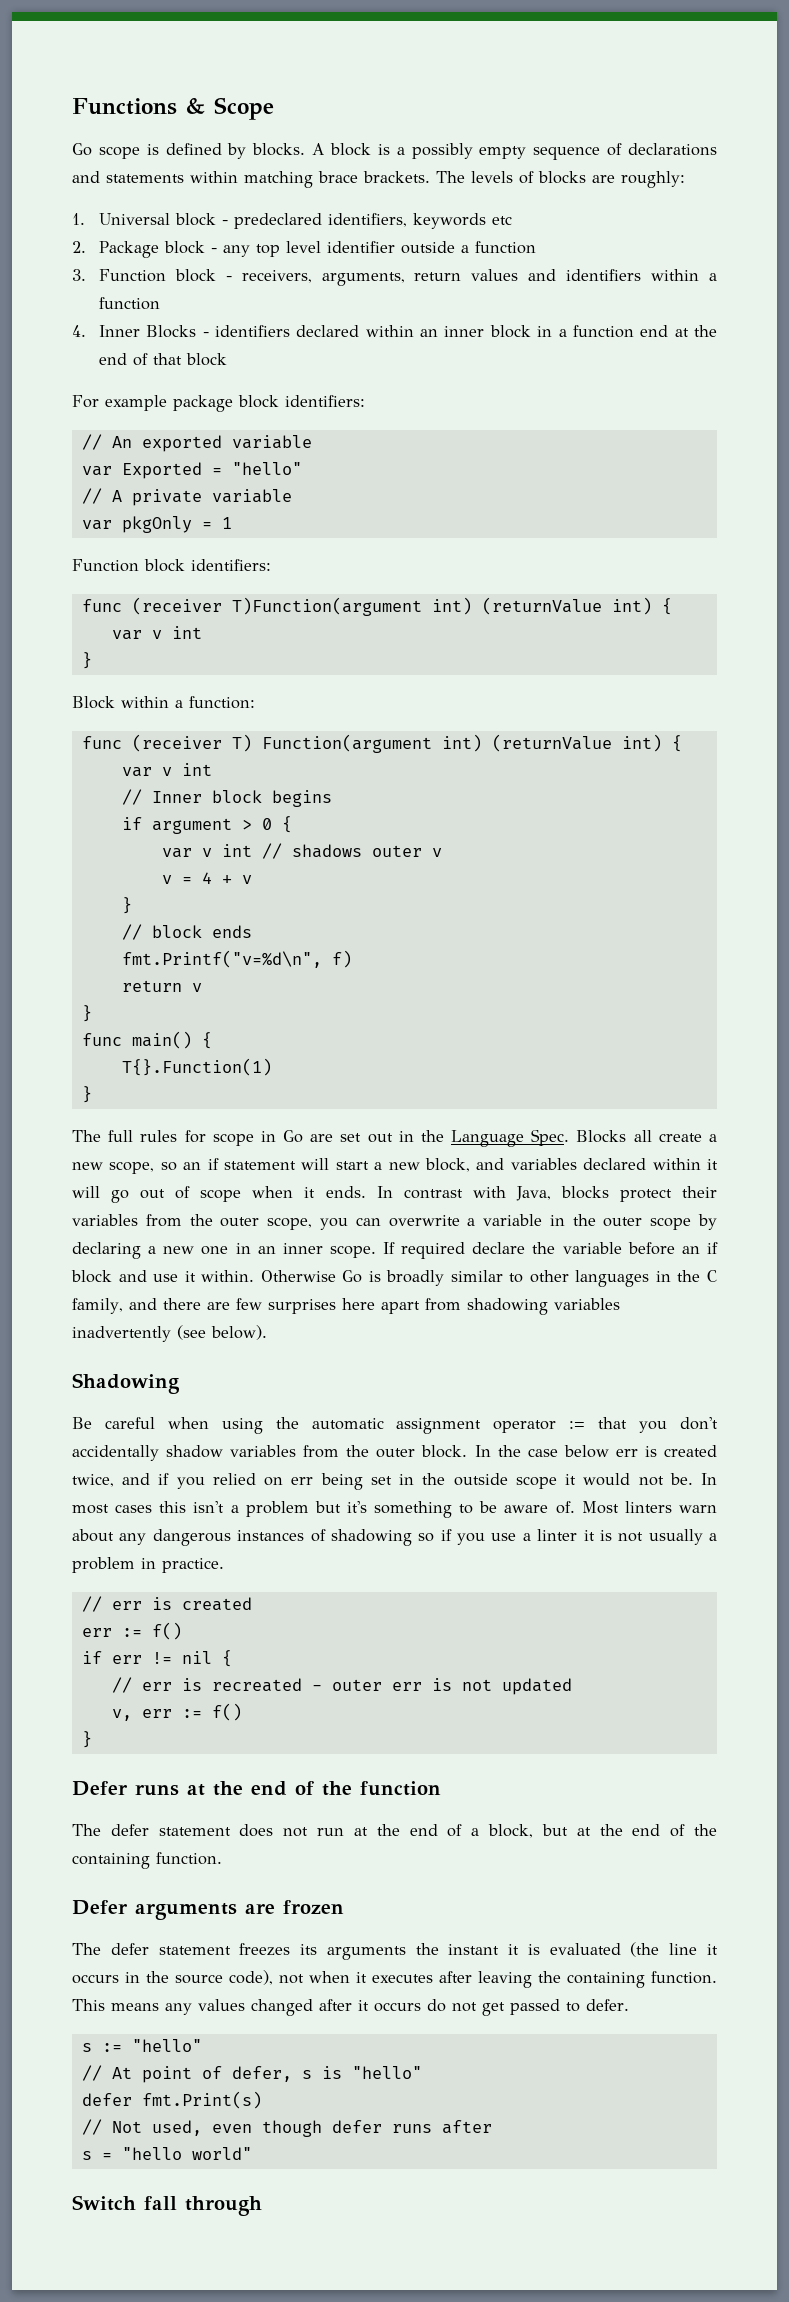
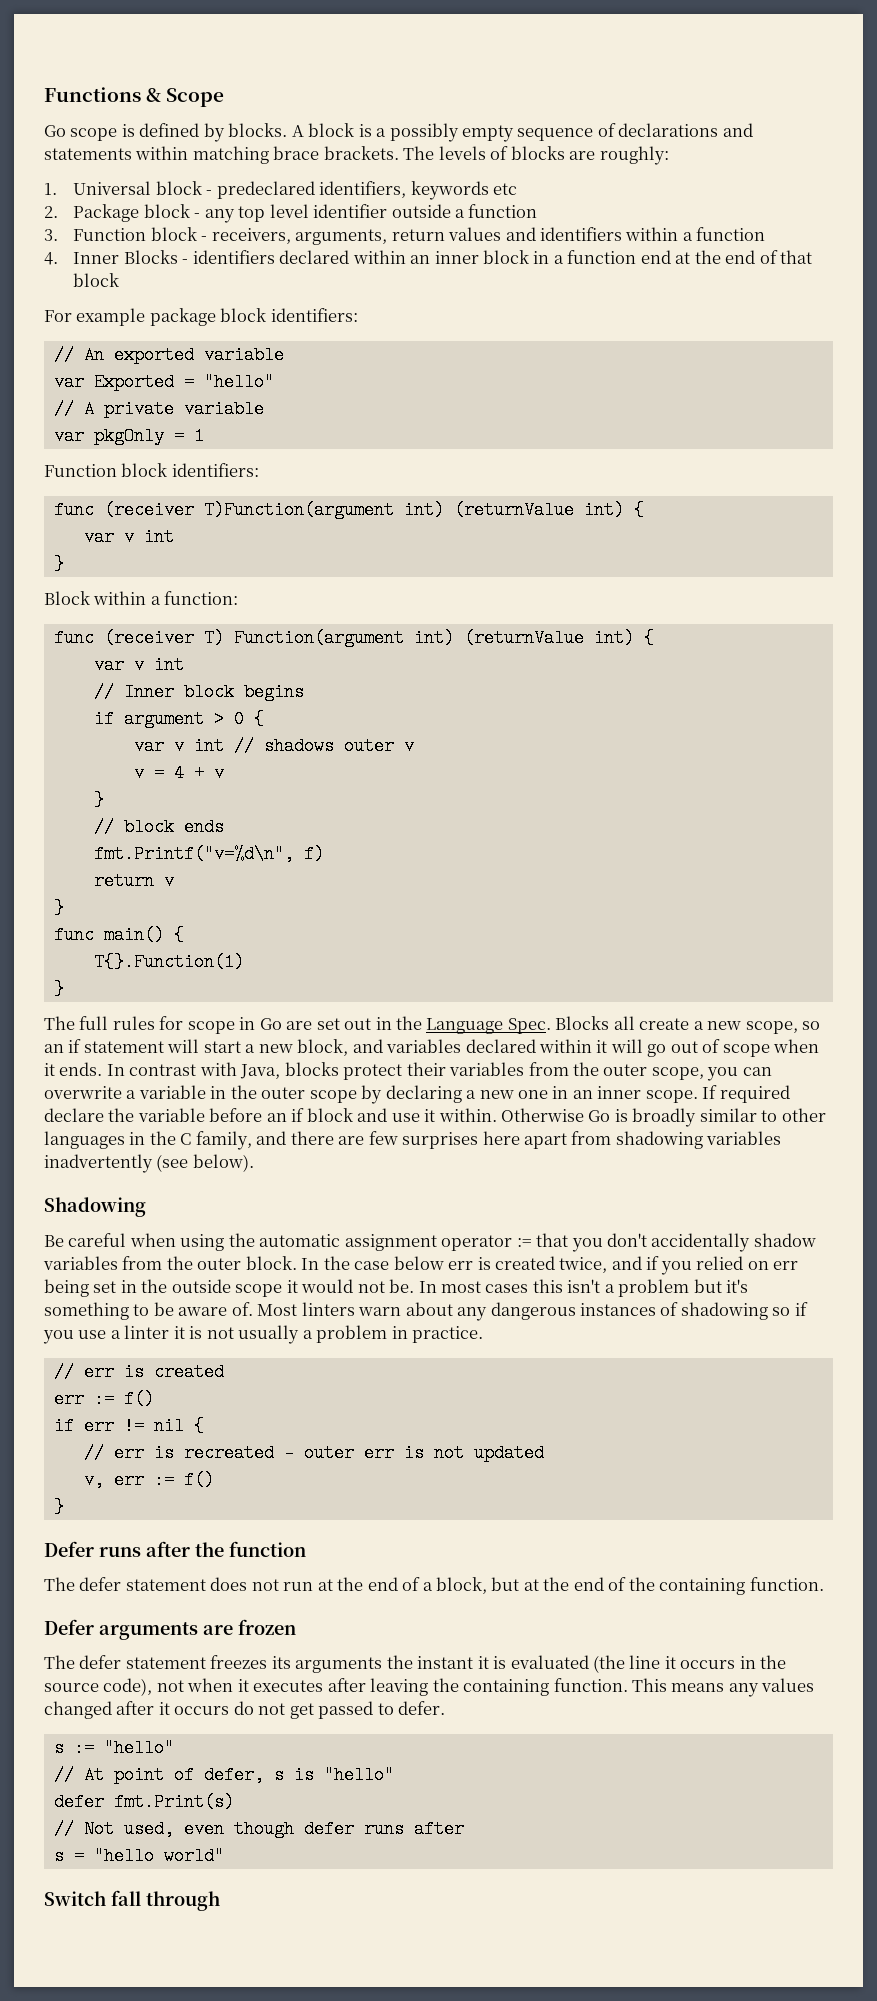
- Defer runs at the end of the function
+ Defer runs after the function

